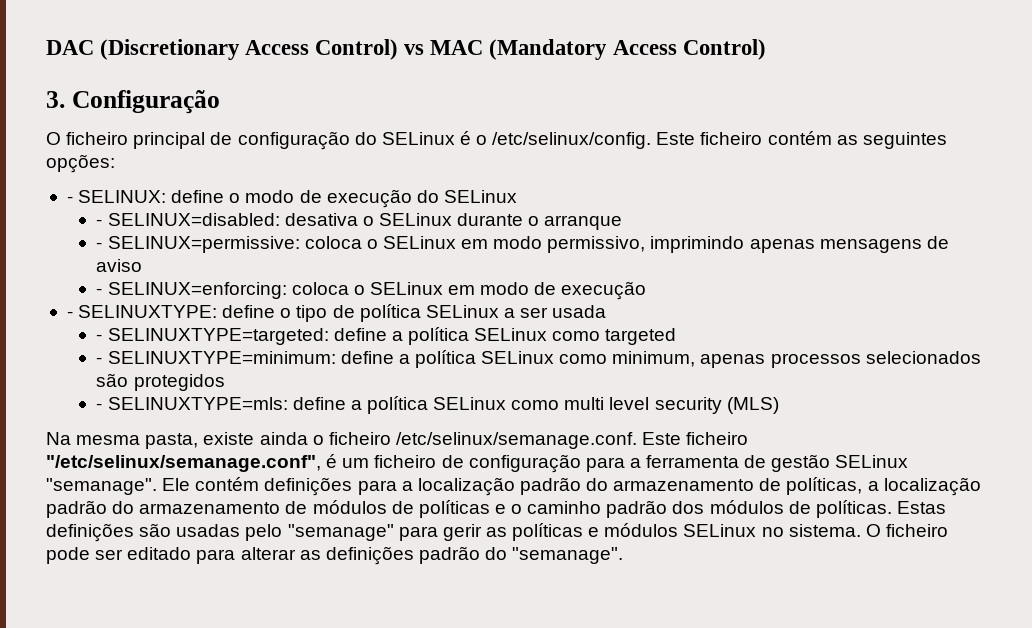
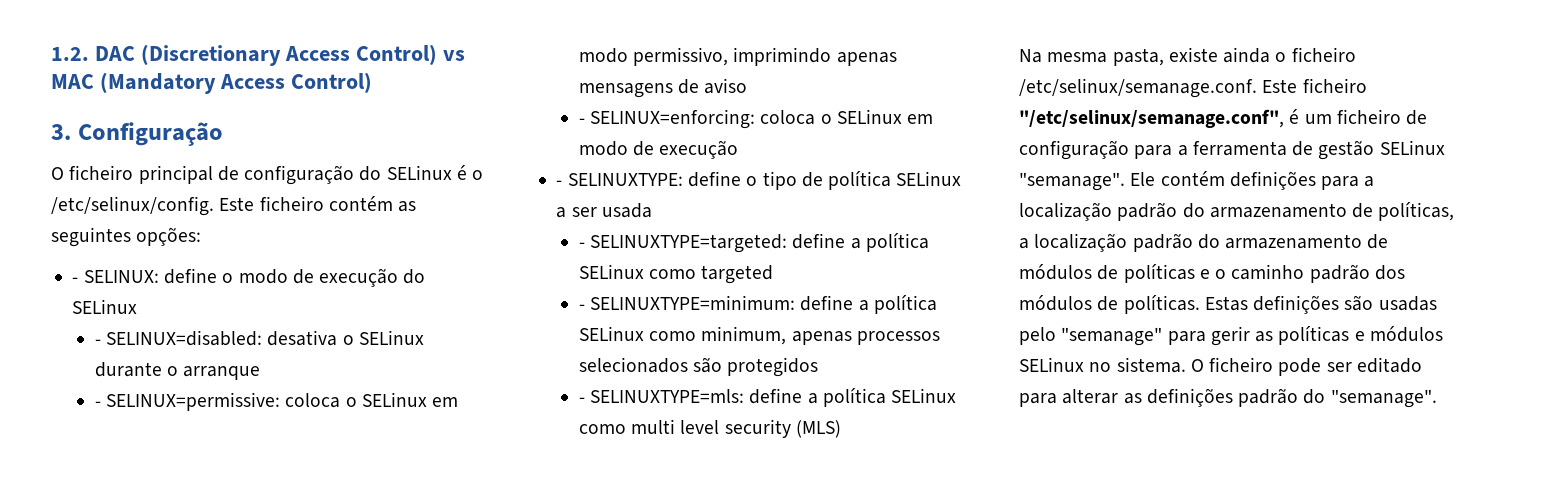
- DAC (Discretionary Access Control) vs MAC (Mandatory Access Control)
+ 1.2. DAC (Discretionary Access Control) vs MAC (Mandatory Access Control)

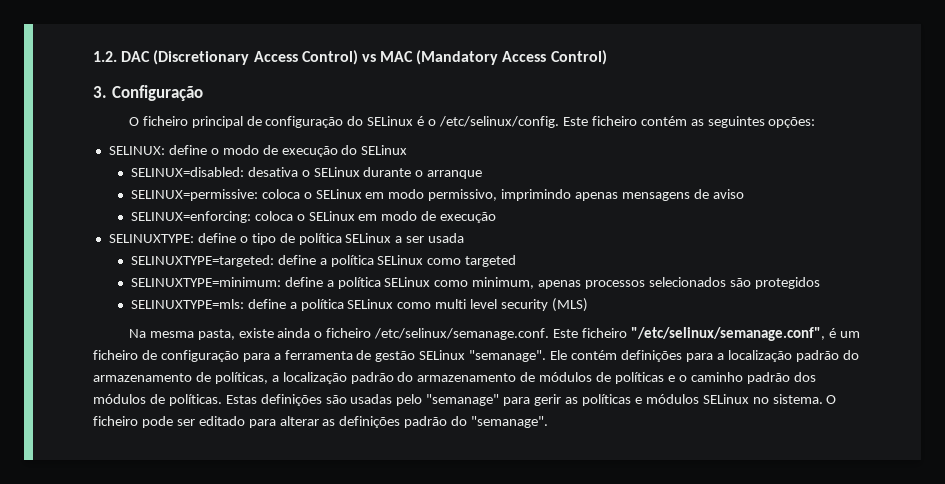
- - SELINUX: define o modo de execução do SELinux
+ SELINUX: define o modo de execução do SELinux
- - SELINUX=disabled: desativa o SELinux durante o arranque
+ SELINUX=disabled: desativa o SELinux durante o arranque
- - SELINUX=permissive: coloca o SELinux em modo permissivo, imprimindo apenas mensagens de aviso
+ SELINUX=permissive: coloca o SELinux em modo permissivo, imprimindo apenas mensagens de aviso
- - SELINUX=enforcing: coloca o SELinux em modo de execução
+ SELINUX=enforcing: coloca o SELinux em modo de execução
- - SELINUXTYPE: define o tipo de política SELinux a ser usada
+ SELINUXTYPE: define o tipo de política SELinux a ser usada
- - SELINUXTYPE=targeted: define a política SELinux como targeted
+ SELINUXTYPE=targeted: define a política SELinux como targeted
- - SELINUXTYPE=minimum: define a política SELinux como minimum, apenas processos selecionados são protegidos
+ SELINUXTYPE=minimum: define a política SELinux como minimum, apenas processos selecionados são protegidos
- - SELINUXTYPE=mls: define a política SELinux como multi level security (MLS)
+ SELINUXTYPE=mls: define a política SELinux como multi level security (MLS)

